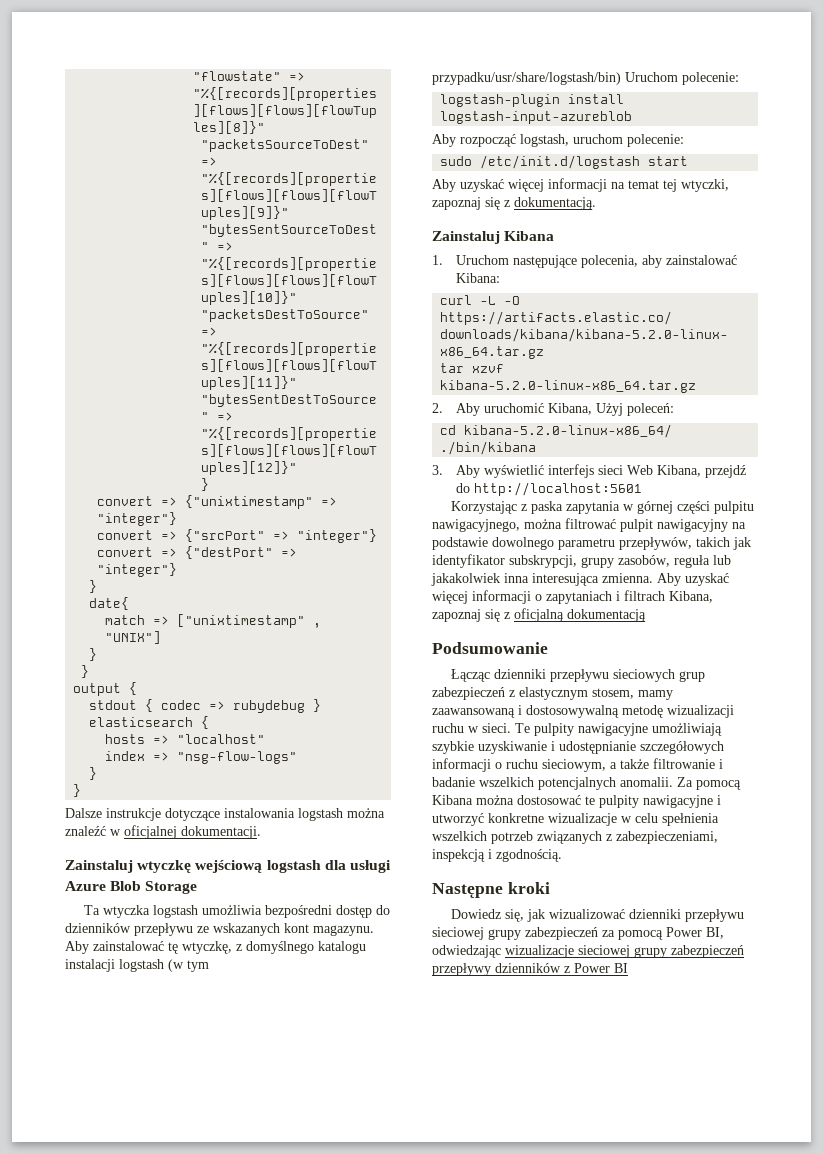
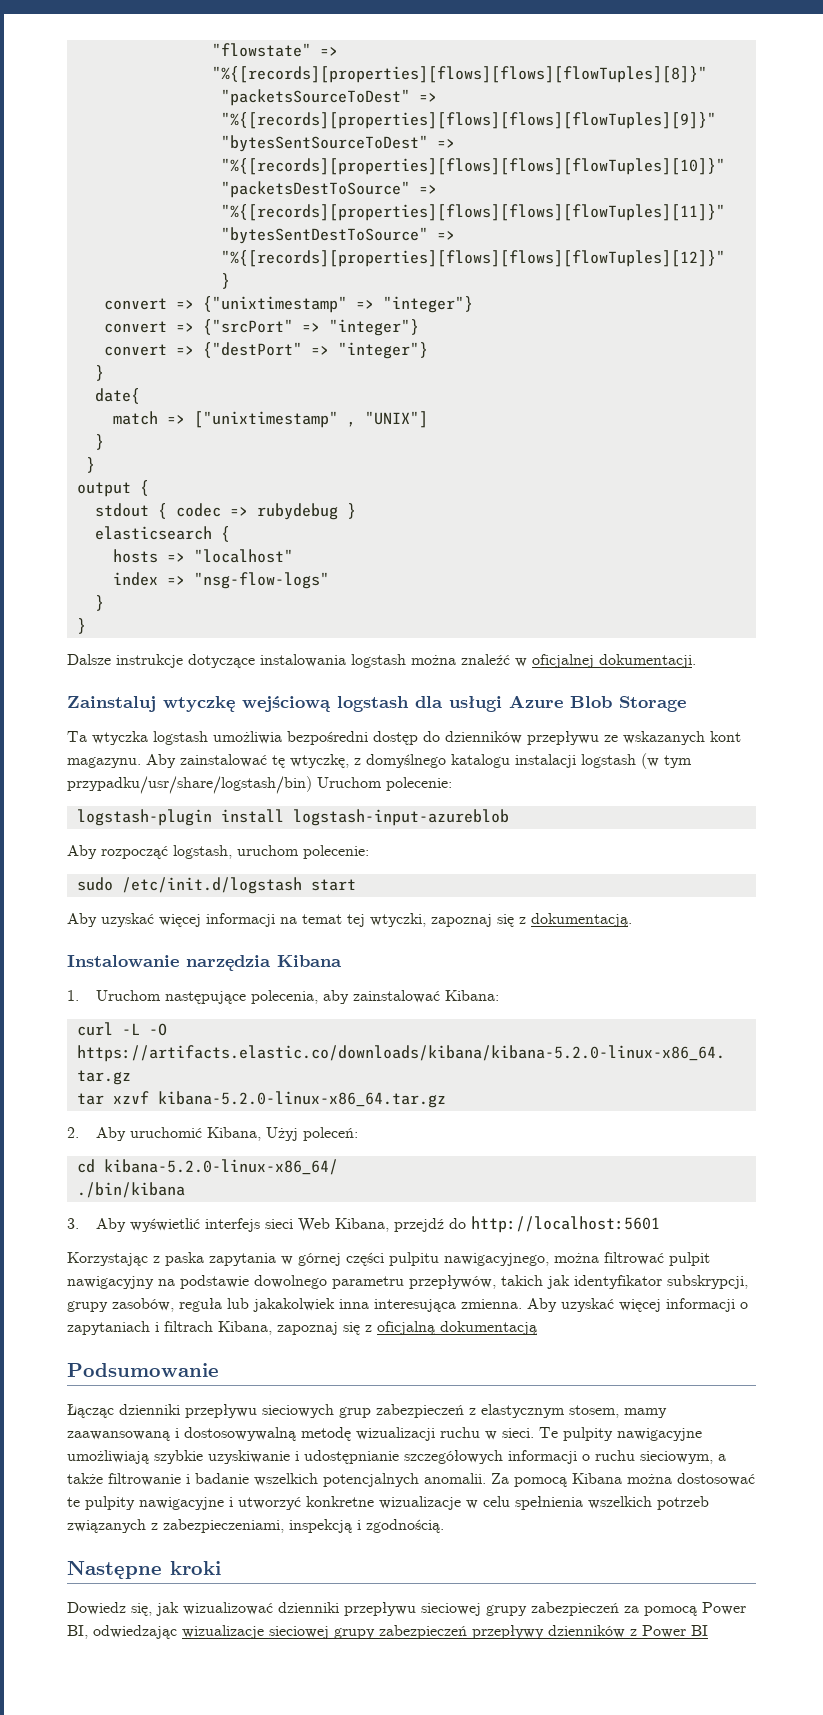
- Zainstaluj Kibana
+ Instalowanie narzędzia Kibana

